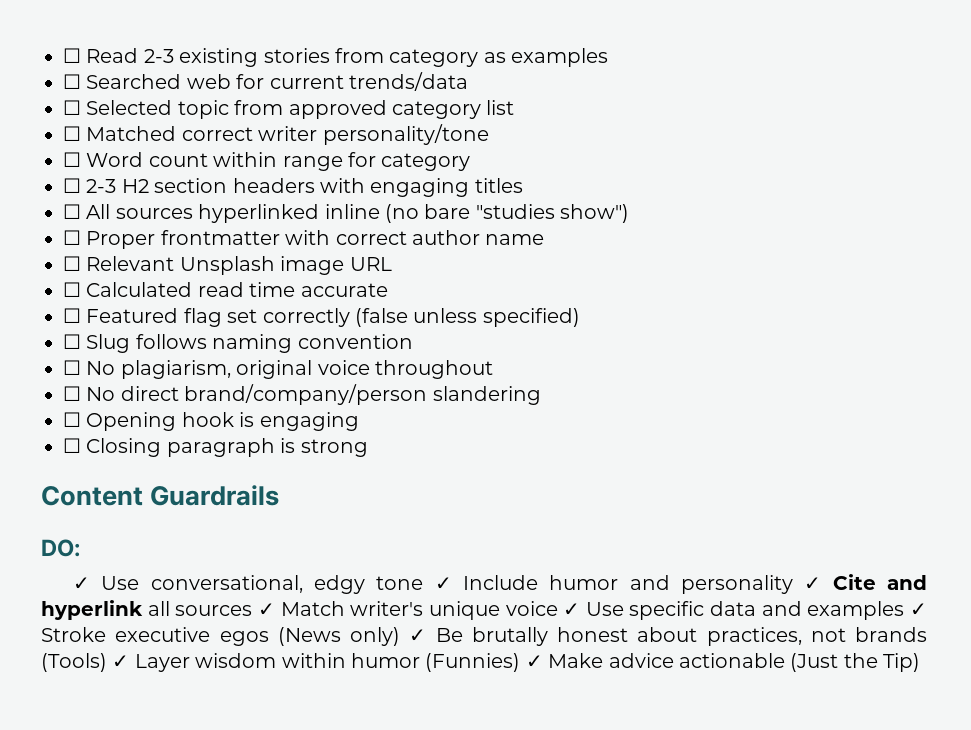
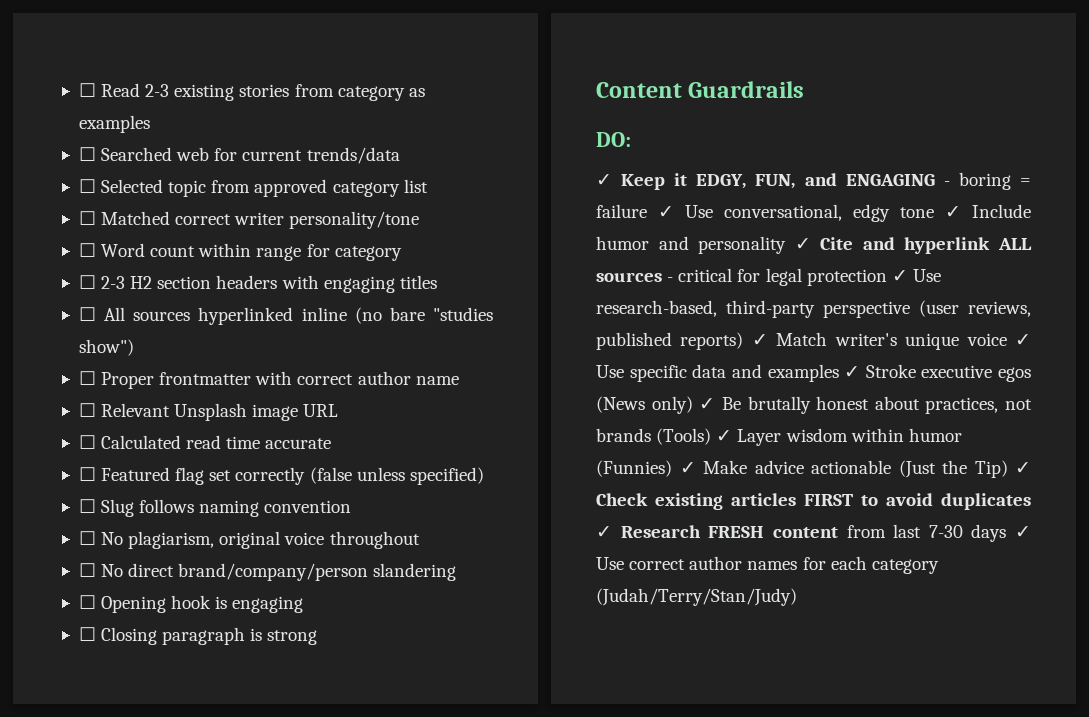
- ✓ Use conversational, edgy tone ✓ Include humor and personality ✓ Cite and hyperlink all sources ✓ Match writer's unique voice ✓ Use specific data and examples ✓ Stroke executive egos (News only) ✓ Be brutally honest about practices, not brands (Tools) ✓ Layer wisdom within humor (Funnies) ✓ Make advice actionable (Just the Tip)
+ ✓ Keep it EDGY, FUN, and ENGAGING - boring = failure ✓ Use conversational, edgy tone ✓ Include humor and personality ✓ Cite and hyperlink ALL sources - critical for legal protection ✓ Use research-based, third-party perspective (user reviews, published reports) ✓ Match writer's unique voice ✓ Use specific data and examples ✓ Stroke executive egos (News only) ✓ Be brutally honest about practices, not brands (Tools) ✓ Layer wisdom within humor (Funnies) ✓ Make advice actionable (Just the Tip) ✓ Check existing articles FIRST to avoid duplicates ✓ Research FRESH content from last 7-30 days ✓ Use correct author names for each category (Judah/Terry/Stan/Judy)

